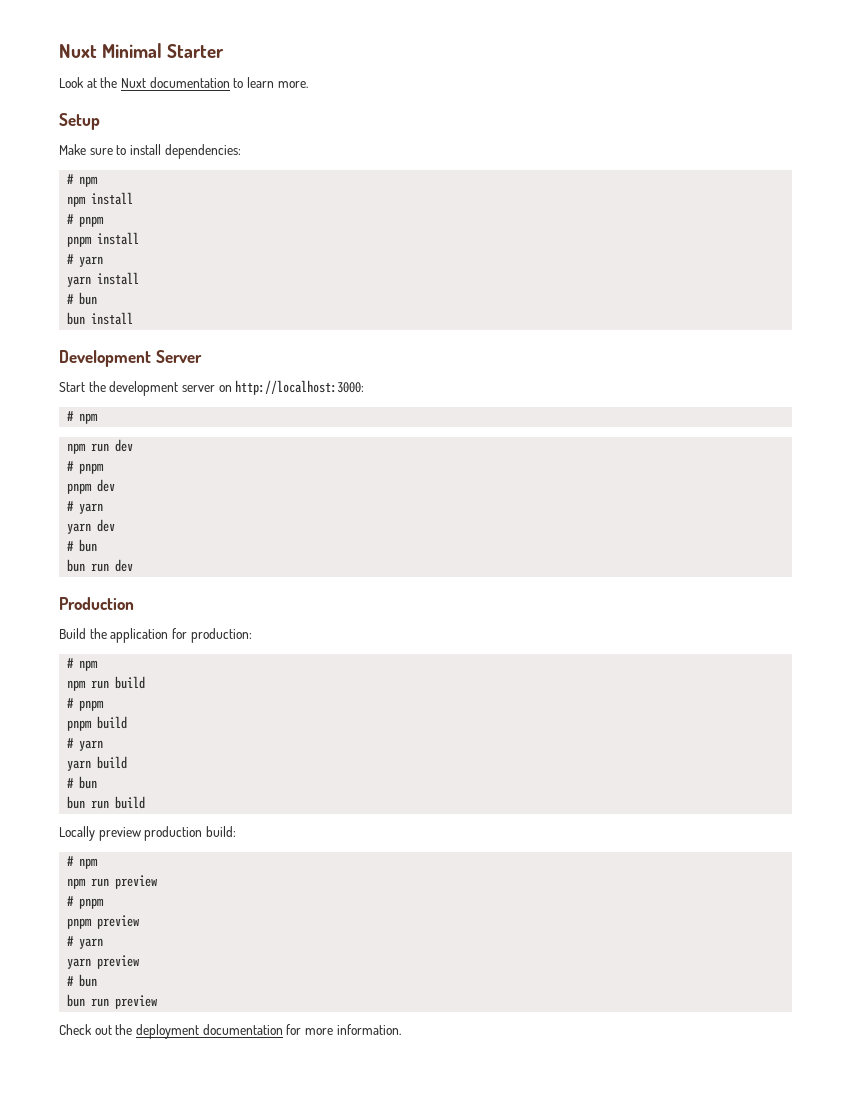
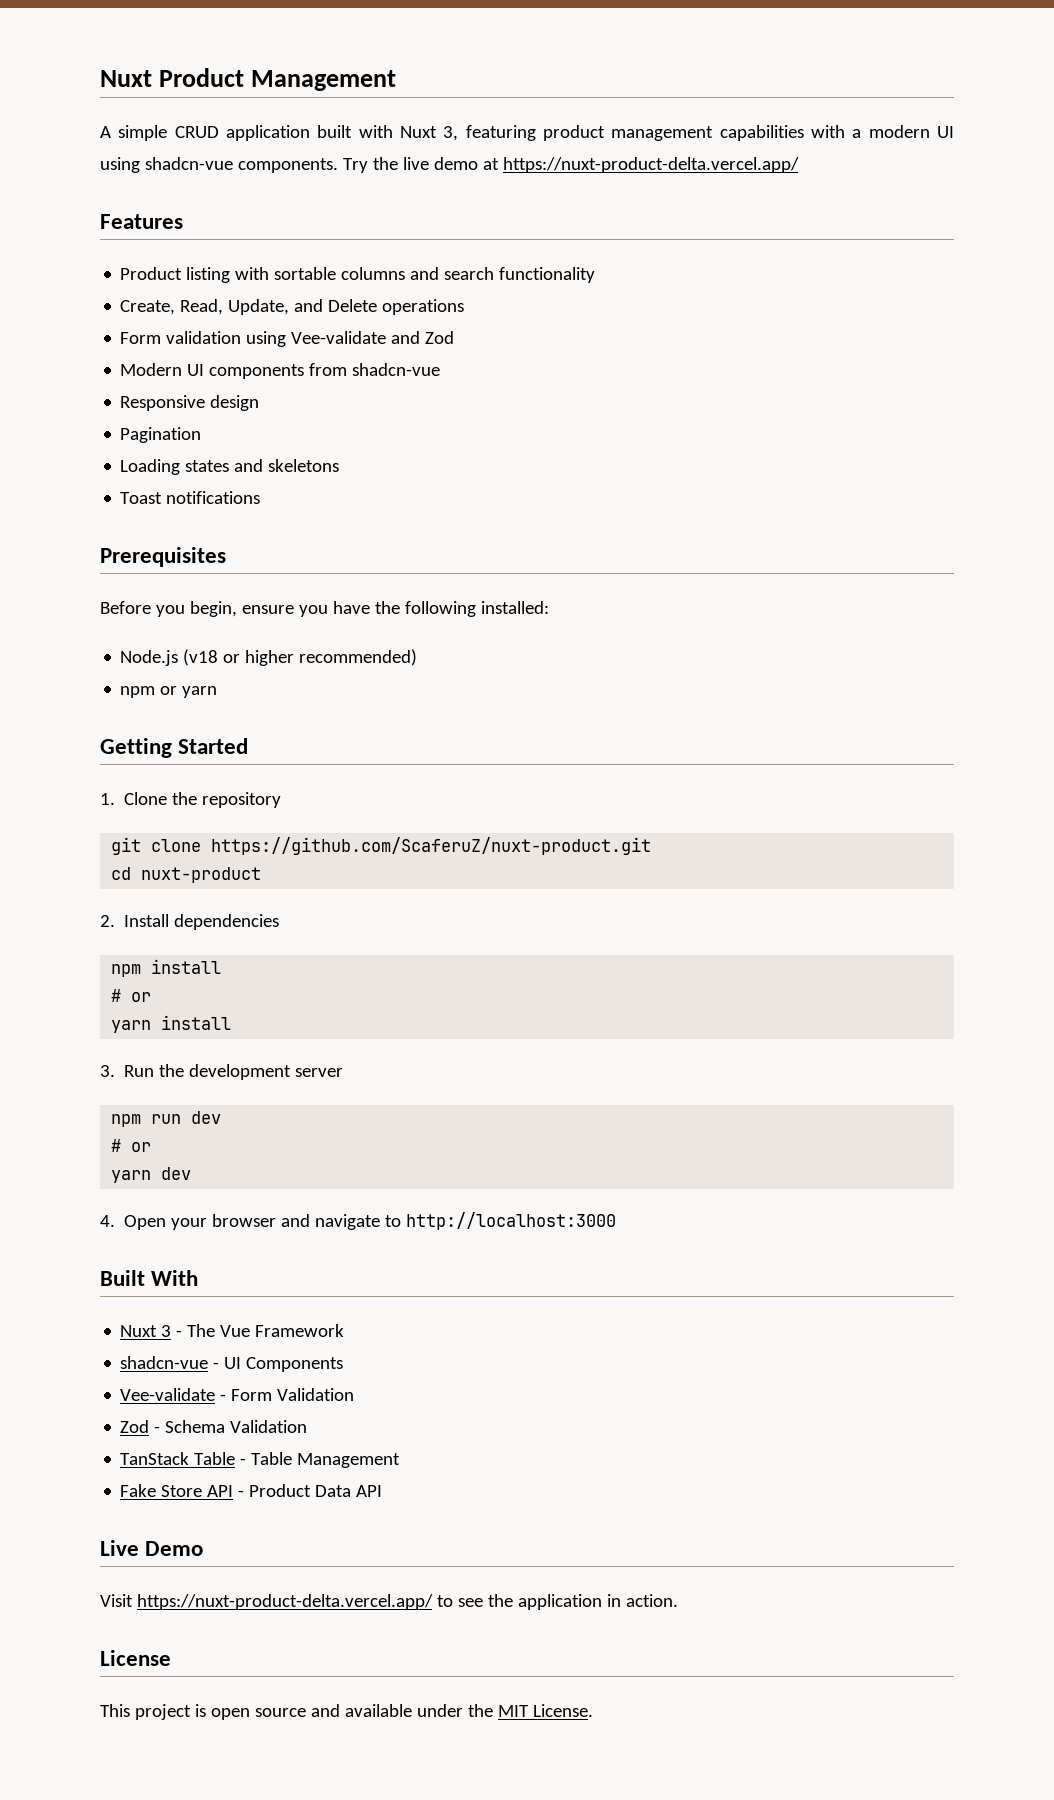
- Nuxt Minimal Starter
- Look at the Nuxt documentation to learn more.
- Setup
- Make sure to install dependencies:
- # npm
+ Nuxt Product Management
+ A simple CRUD application built with Nuxt 3, featuring product management capabilities with a modern UI using shadcn-vue components. Try the live demo at https://nuxt-product-delta.vercel.app/
+ Features
+ Product listing with sortable columns and search functionality
+ Create, Read, Update, and Delete operations
+ Form validation using Vee-validate and Zod
+ Modern UI components from shadcn-vue
+ Responsive design
+ Pagination
+ Loading states and skeletons
+ Toast notifications
+ Prerequisites
+ Before you begin, ensure you have the following installed:
+ Node.js (v18 or higher recommended)
+ npm or yarn
+ Getting Started
+ 1. Clone the repository
+ git clone https://github.com/ScaferuZ/nuxt-product.git
+ cd nuxt-product
+ 2. Install dependencies
  npm install
- # pnpm
- pnpm install
- # yarn
+ # or
  yarn install
- # bun
- bun install
- Development Server
- Start the development server on http://localhost:3000:
- # npm
+ 3. Run the development server
  npm run dev
- # pnpm
- pnpm dev
- # yarn
+ # or
  yarn dev
- # bun
- bun run dev
- Production
- Build the application for production:
- # npm
- npm run build
- # pnpm
- pnpm build
- # yarn
- yarn build
- # bun
- bun run build
- Locally preview production build:
- # npm
- npm run preview
- # pnpm
- pnpm preview
- # yarn
- yarn preview
- # bun
- bun run preview
- Check out the deployment documentation for more information.
+ 4. Open your browser and navigate to http://localhost:3000
+ Built With
+ Nuxt 3 - The Vue Framework
+ shadcn-vue - UI Components
+ Vee-validate - Form Validation
+ Zod - Schema Validation
+ TanStack Table - Table Management
+ Fake Store API - Product Data API
+ Live Demo
+ Visit https://nuxt-product-delta.vercel.app/ to see the application in action.
+ License
+ This project is open source and available under the MIT License.

